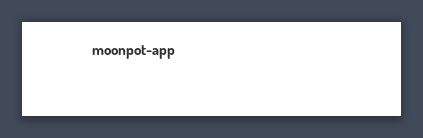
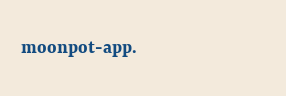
- moonpot-app
+ moonpot-app.

